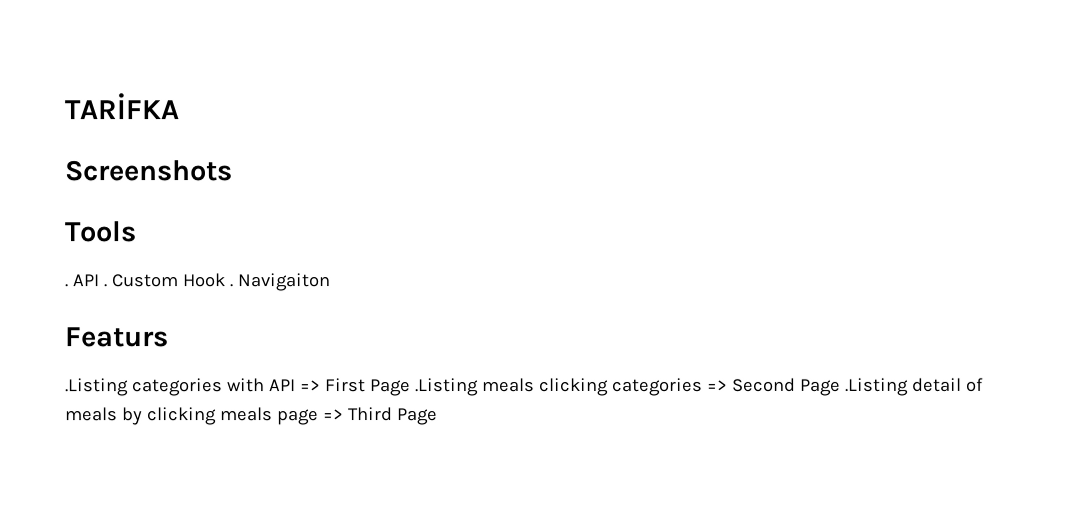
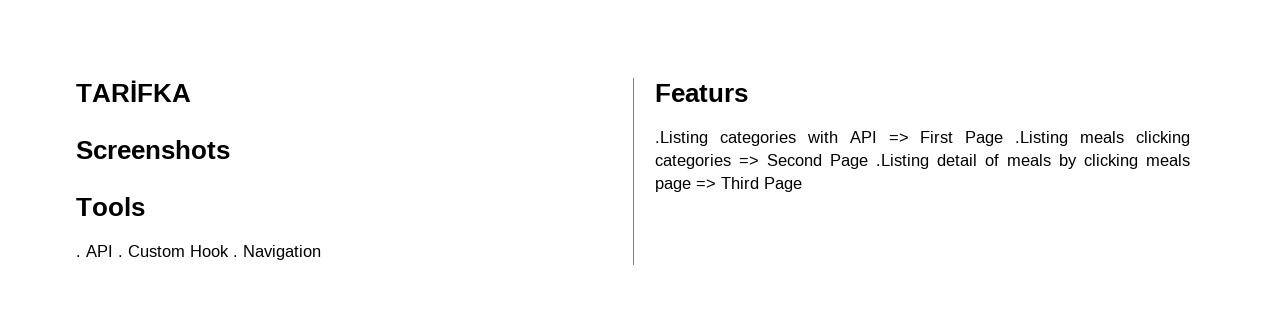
- Navigaiton
+ Navigation

